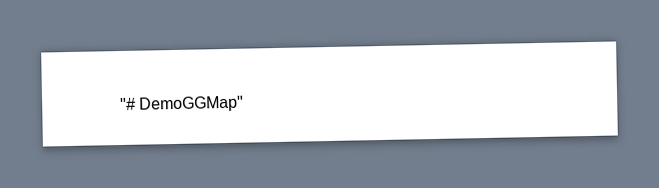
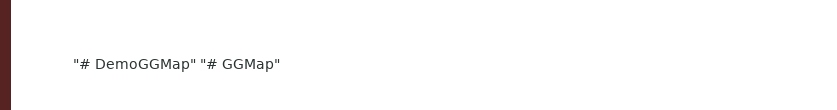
- "# DemoGGMap"
+ "# DemoGGMap" "# GGMap"

